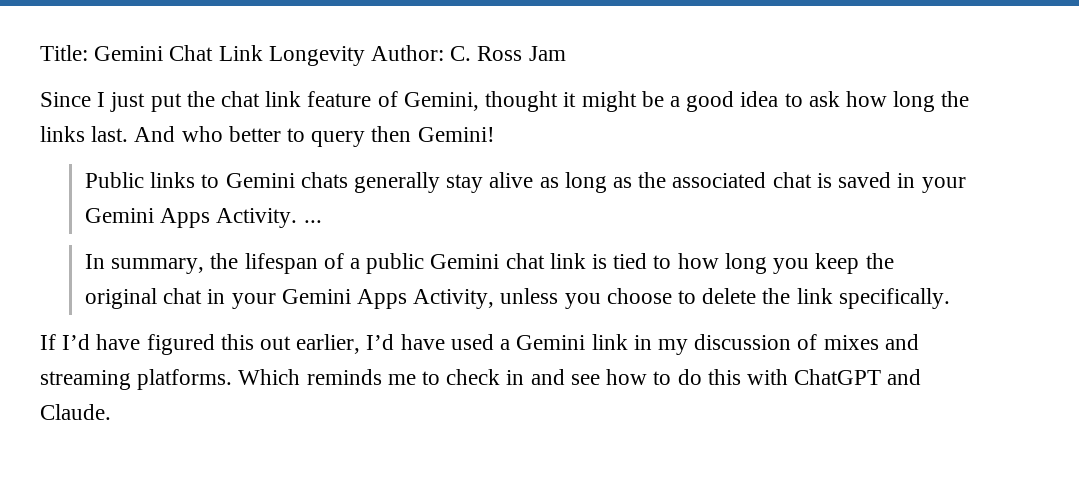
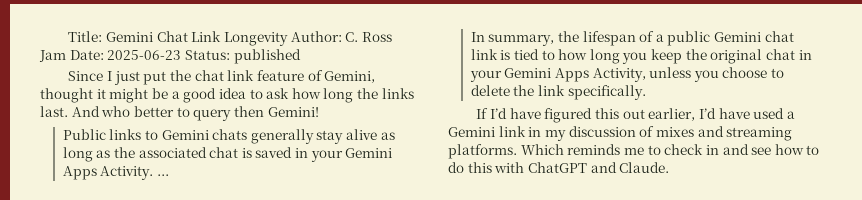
- Title: Gemini Chat Link Longevity Author: C. Ross Jam
+ Title: Gemini Chat Link Longevity Author: C. Ross Jam Date: 2025-06-23 Status: published

